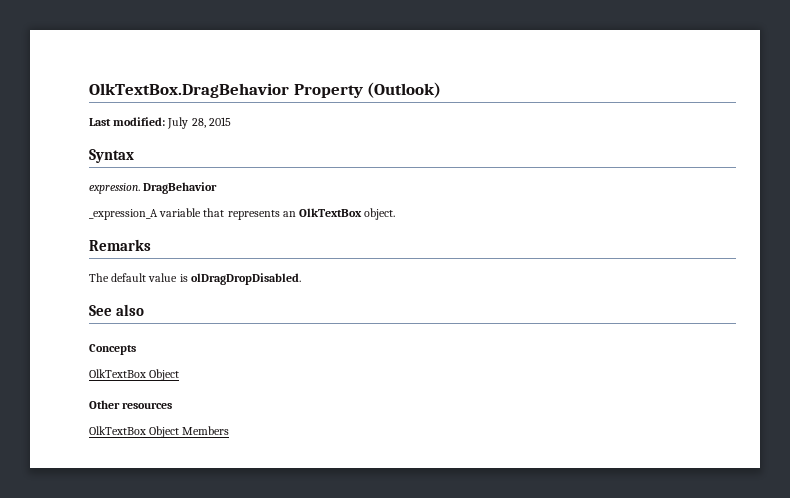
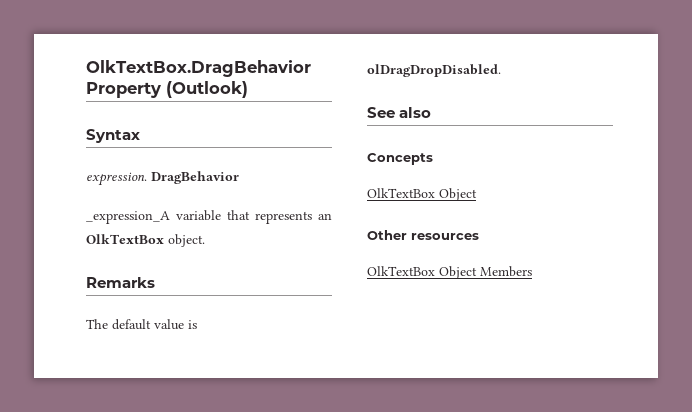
- Last modified: July 28, 2015

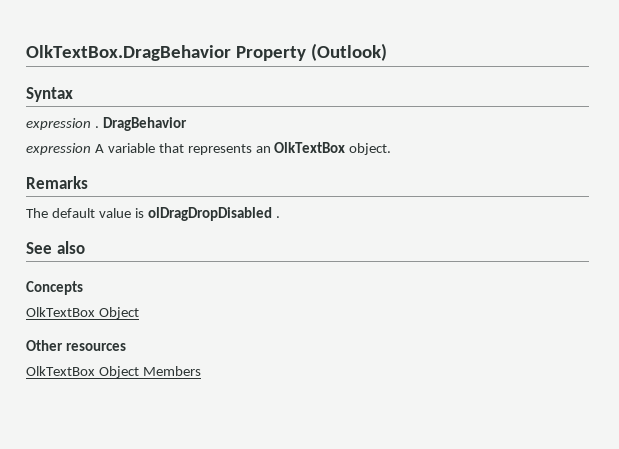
- expression.
+ expression .
- _expression_A variable that represents an OlkTextBox object.
+ expression A variable that represents an OlkTextBox object.
- The default value is olDragDropDisabled.
+ The default value is olDragDropDisabled .

